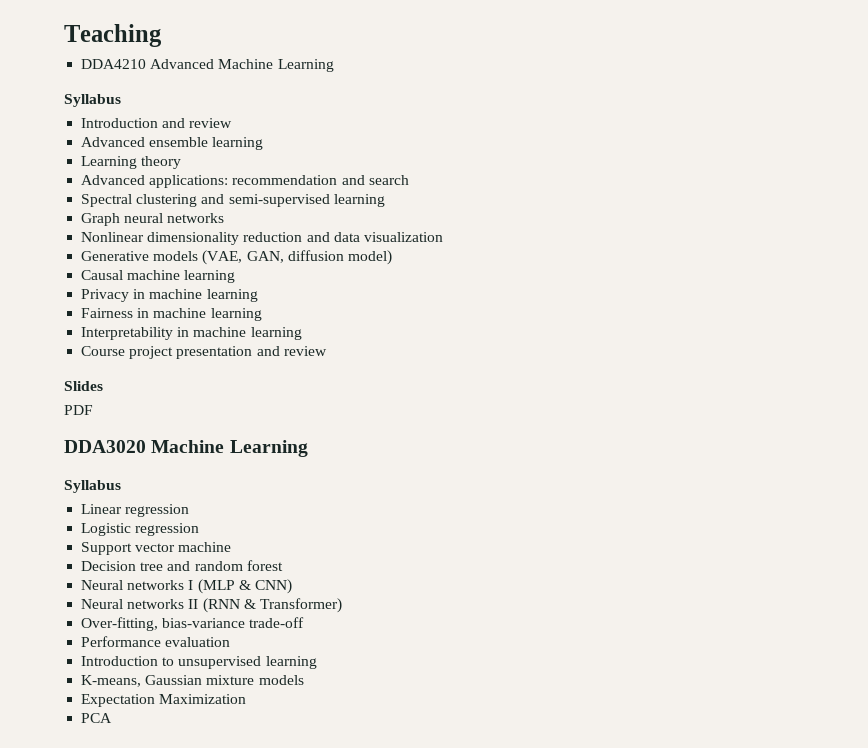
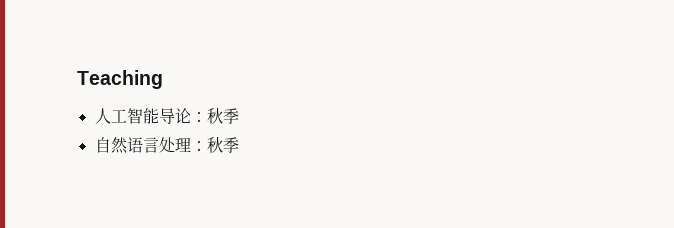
- DDA4210 Advanced Machine Learning
- Syllabus
- Introduction and review
- Advanced ensemble learning
- Learning theory
- Advanced applications: recommendation and search
- Spectral clustering and semi-supervised learning
- Graph neural networks
- Nonlinear dimensionality reduction and data visualization
- Generative models (VAE, GAN, diffusion model)
- Causal machine learning
- Privacy in machine learning
- Fairness in machine learning
- Interpretability in machine learning
- Course project presentation and review
- Slides
- PDF
- DDA3020 Machine Learning
- Syllabus
- Linear regression
- Logistic regression
- Support vector machine
- Decision tree and random forest
- Neural networks I (MLP & CNN)
- Neural networks II (RNN & Transformer)
- Over-fitting, bias-variance trade-off
- Performance evaluation
- Introduction to unsupervised learning
- K-means, Gaussian mixture models
- Expectation Maximization
- PCA
+ 人工智能导论：秋季
+ 自然语言处理：秋季

